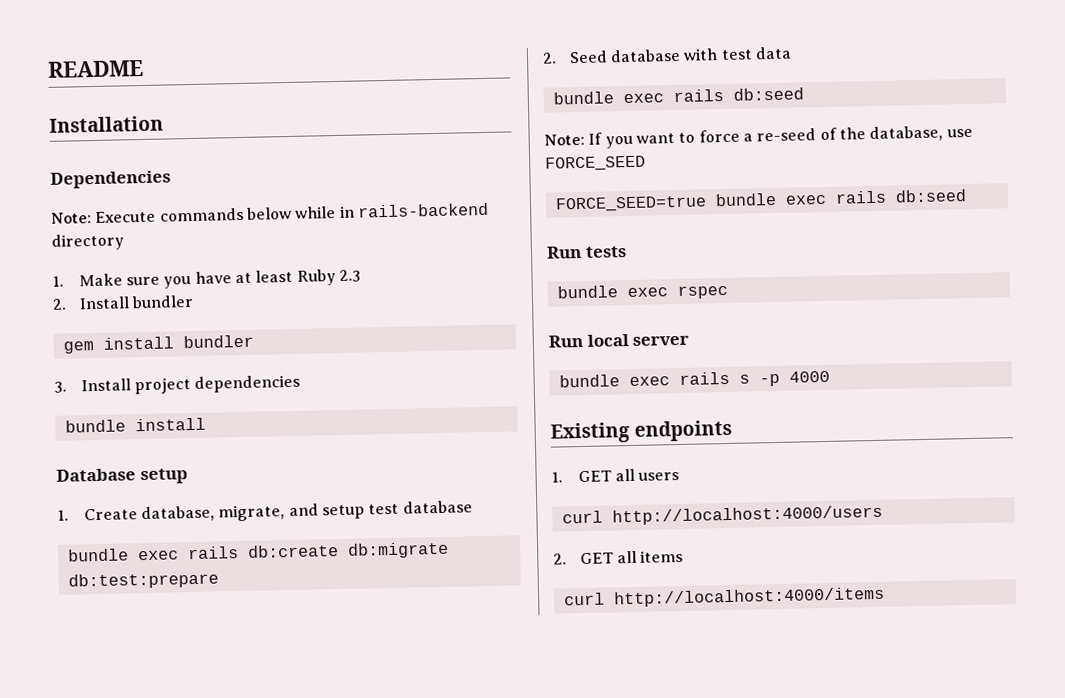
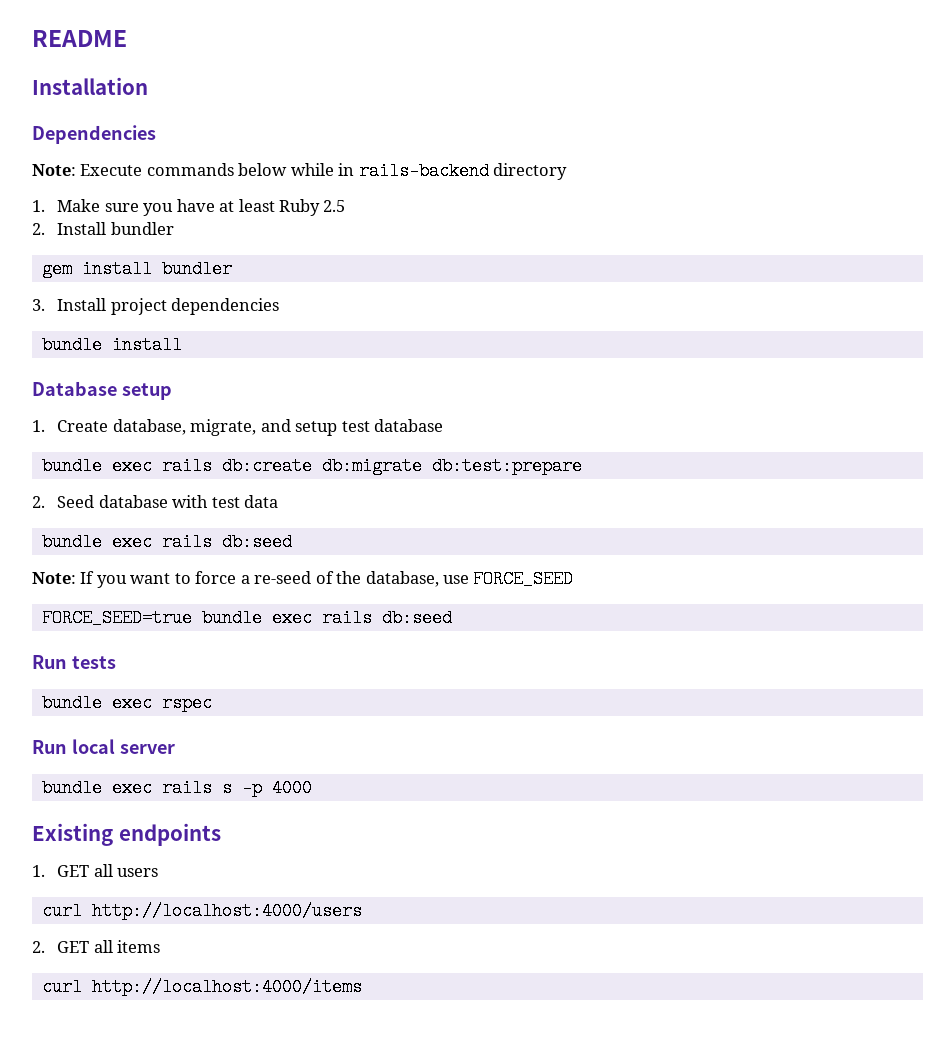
- 1. Make sure you have at least Ruby 2.3
+ 1. Make sure you have at least Ruby 2.5

